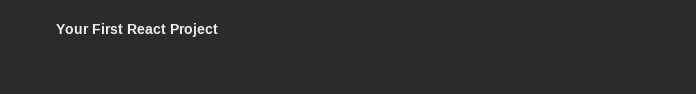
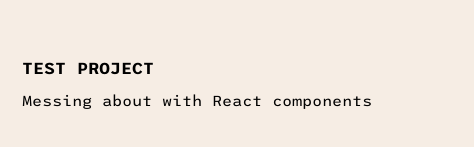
- Your First React Project
+ TEST PROJECT
+ Messing about with React components

